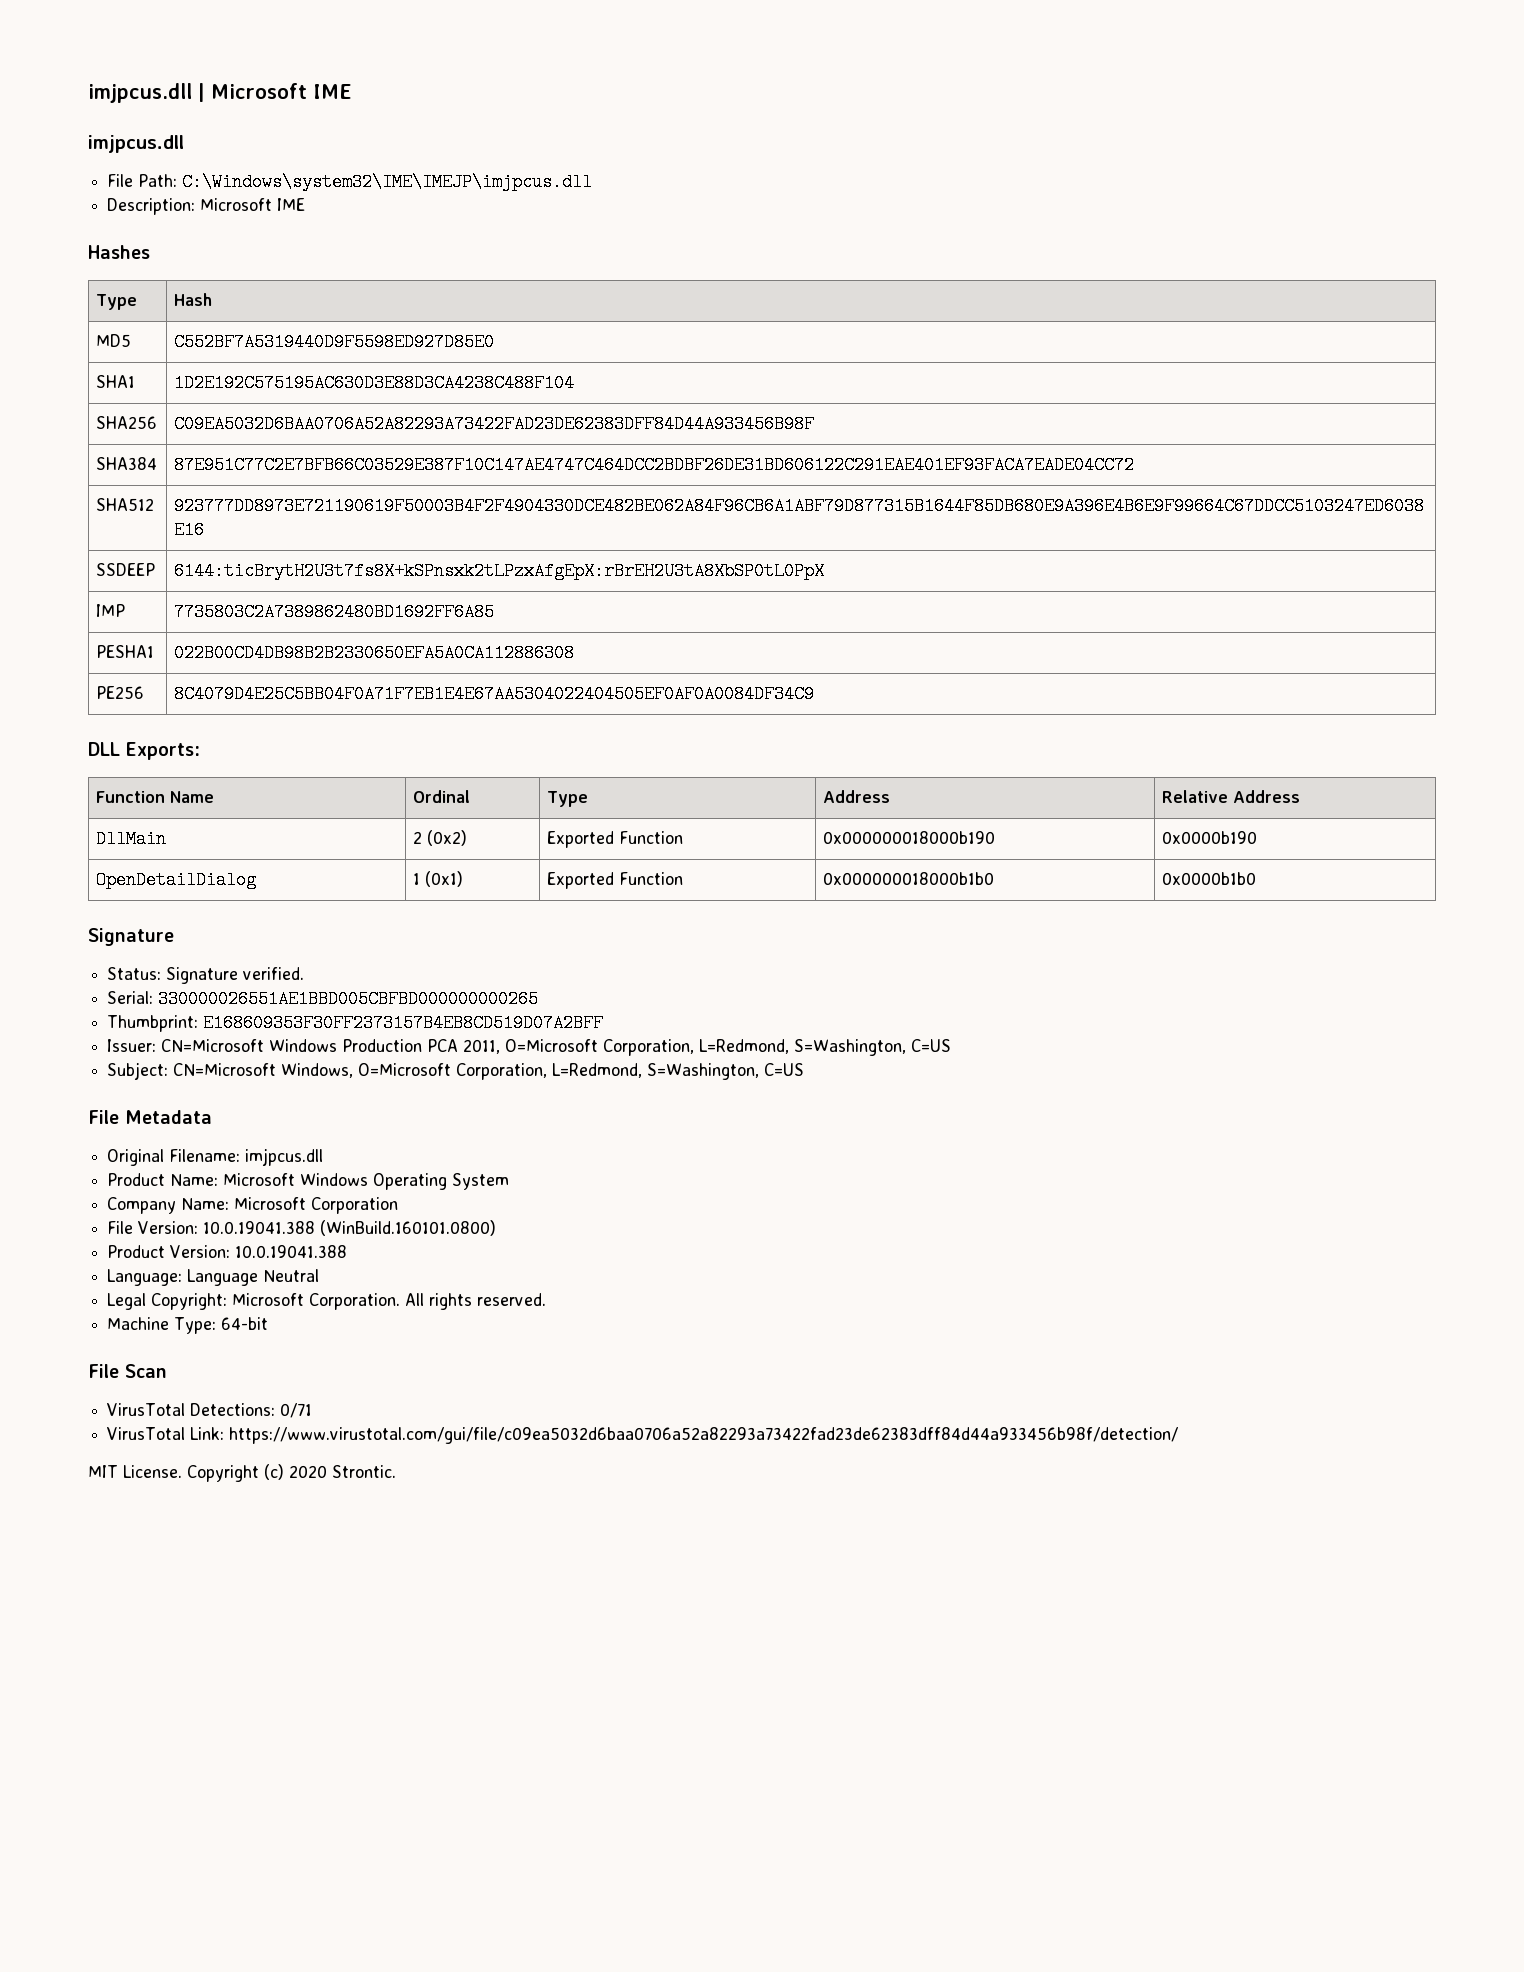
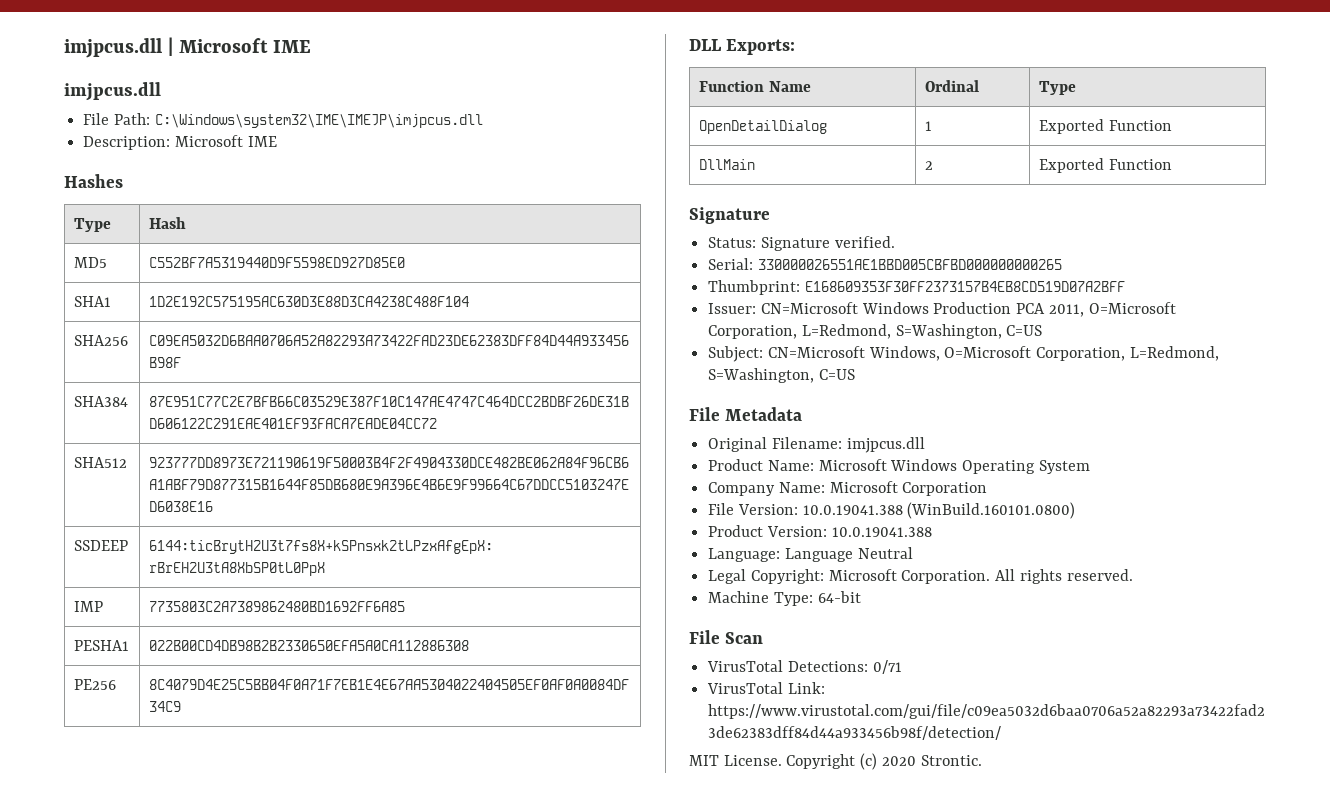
- Function Name | Ordinal | Type | Address | Relative Address
+ Function Name | Ordinal | Type
+ OpenDetailDialog | 1 | Exported Function
- DllMain | 2 (0x2) | Exported Function | 0x000000018000b190 | 0x0000b190
- OpenDetailDialog | 1 (0x1) | Exported Function | 0x000000018000b1b0 | 0x0000b1b0
+ DllMain | 2 | Exported Function

